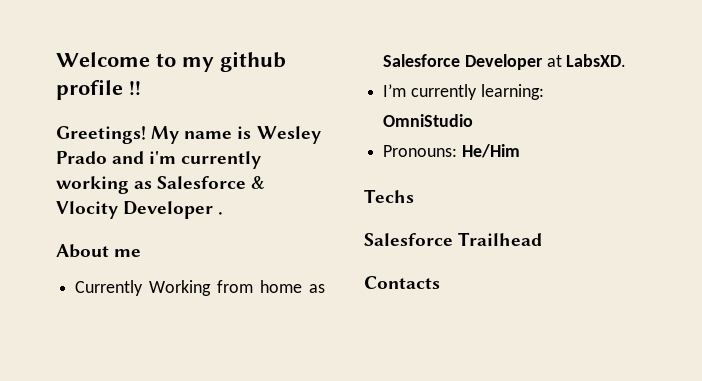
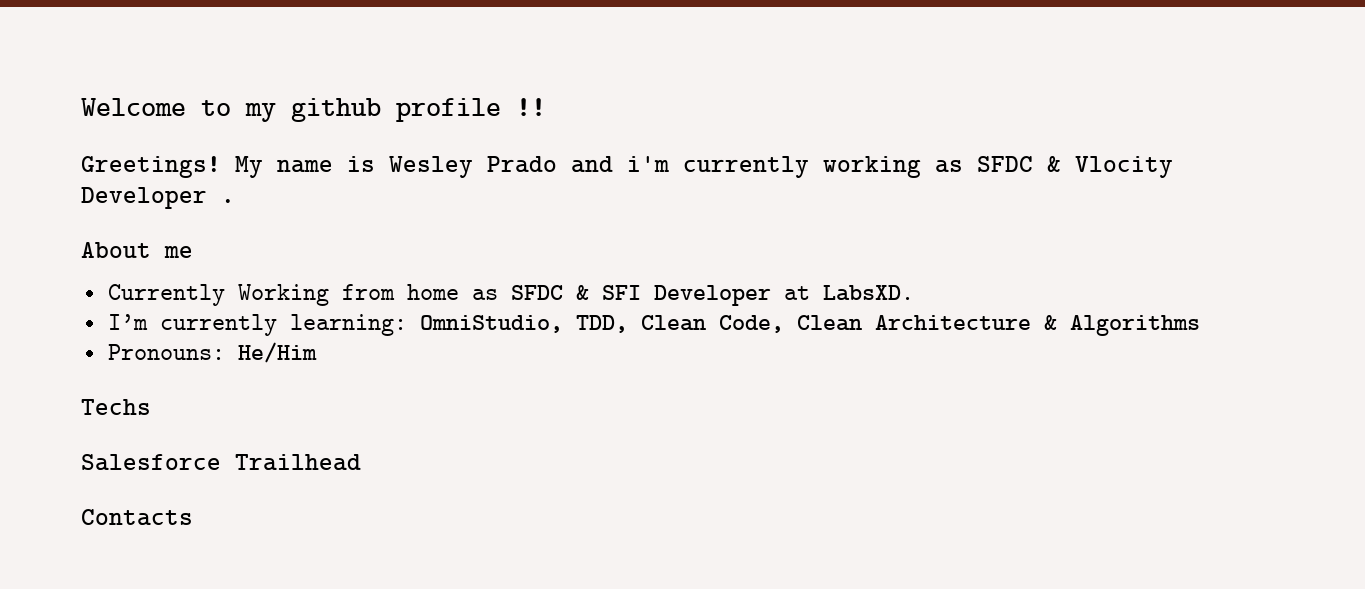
- My name is Wesley Prado and i'm currently working as Salesforce & Vlocity Developer .
+ My name is Wesley Prado and i'm currently working as SFDC & Vlocity Developer .
- Currently Working from home as Salesforce Developer at LabsXD.
+ Currently Working from home as SFDC & SFI Developer at LabsXD.
- I’m currently learning: OmniStudio
+ I’m currently learning: OmniStudio, TDD, Clean Code, Clean Architecture & Algorithms

